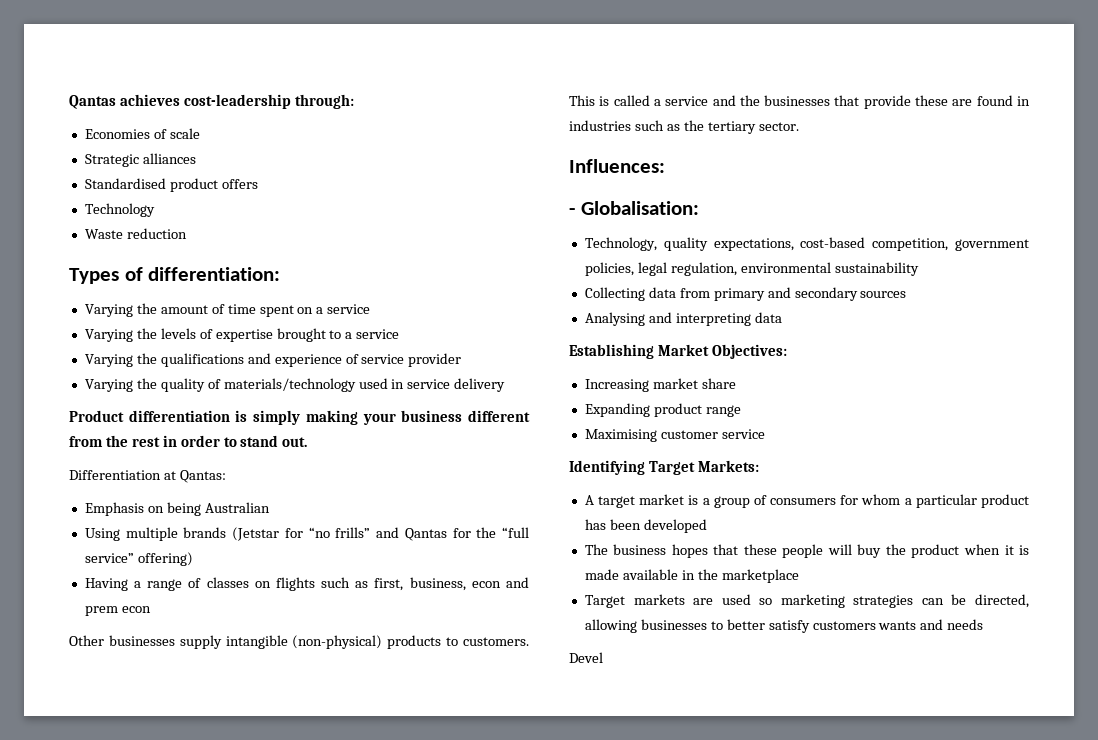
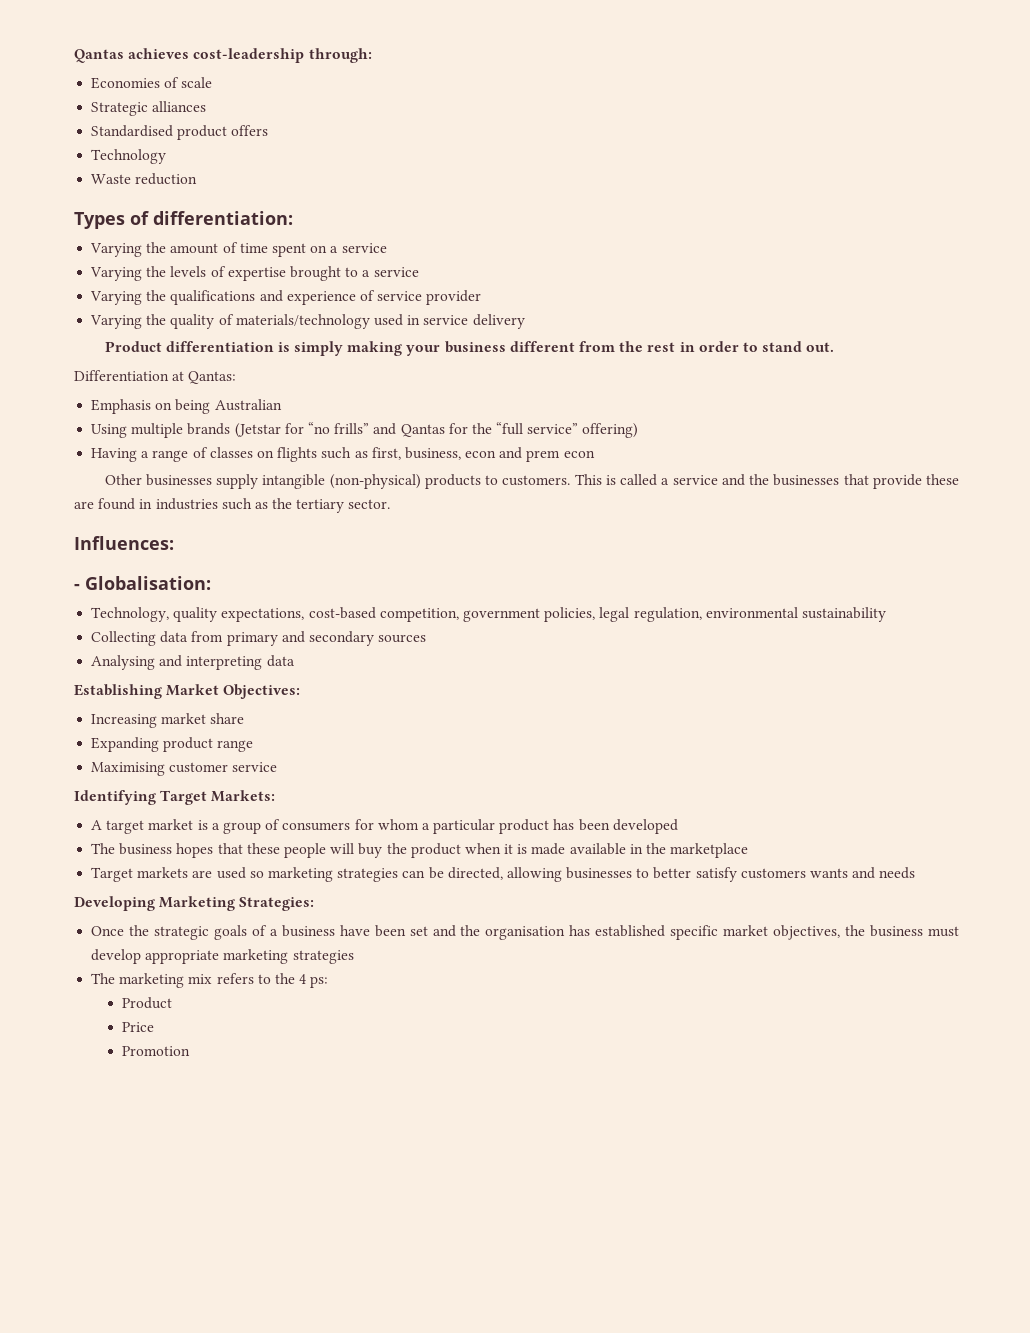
- Devel
+ Developing Marketing Strategies:
+ Once the strategic goals of a business have been set and the organisation has established specific market objectives, the business must develop appropriate marketing strategies
+ The marketing mix refers to the 4 ps:
+ Product
+ Price
+ Promotion

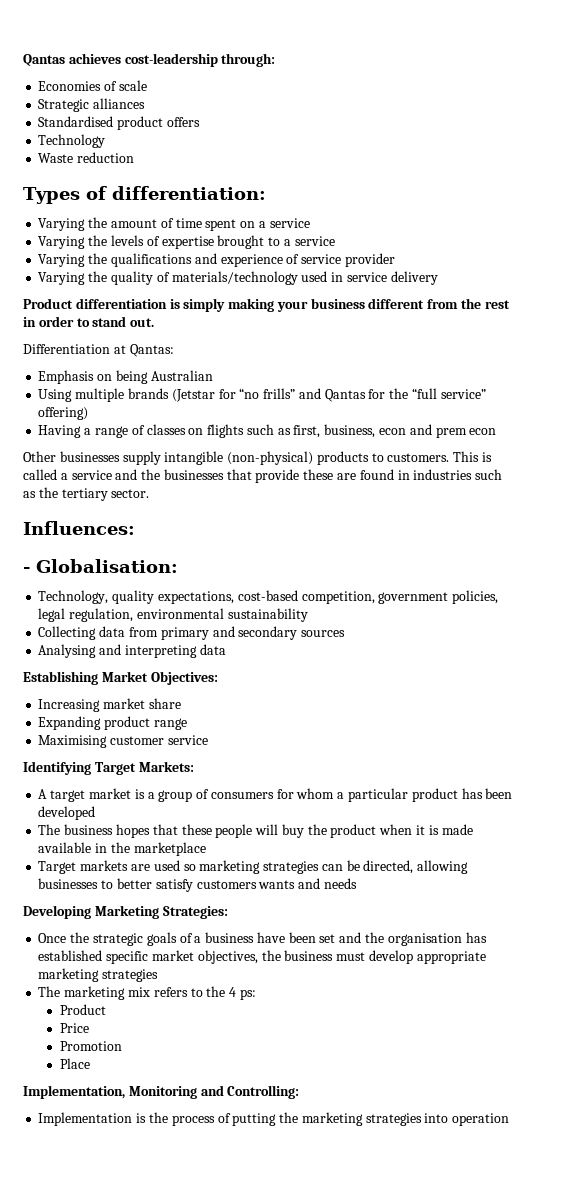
+ Place
+ Implementation, Monitoring and Controlling:
+ Implementation is the process of putting the marketing strategies into operation

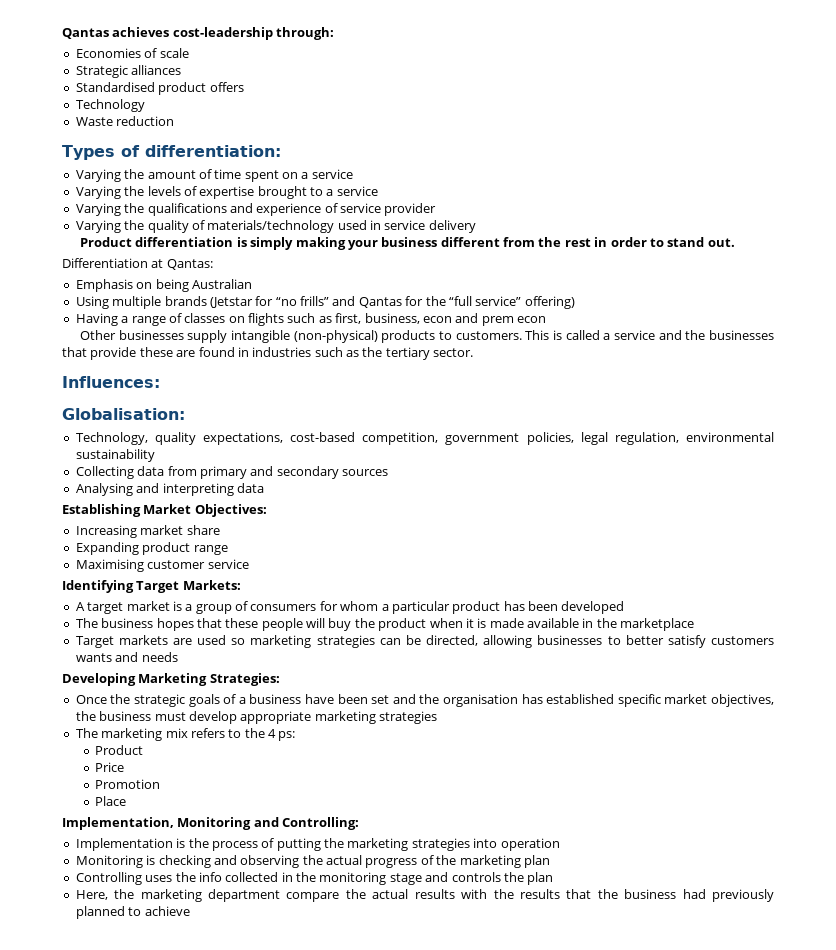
- - Globalisation:
+ Globalisation:
+ Monitoring is checking and observing the actual progress of the marketing plan
+ Controlling uses the info collected in the monitoring stage and controls the plan
+ Here, the marketing department compare the actual results with the results that the business had previously planned to achieve

